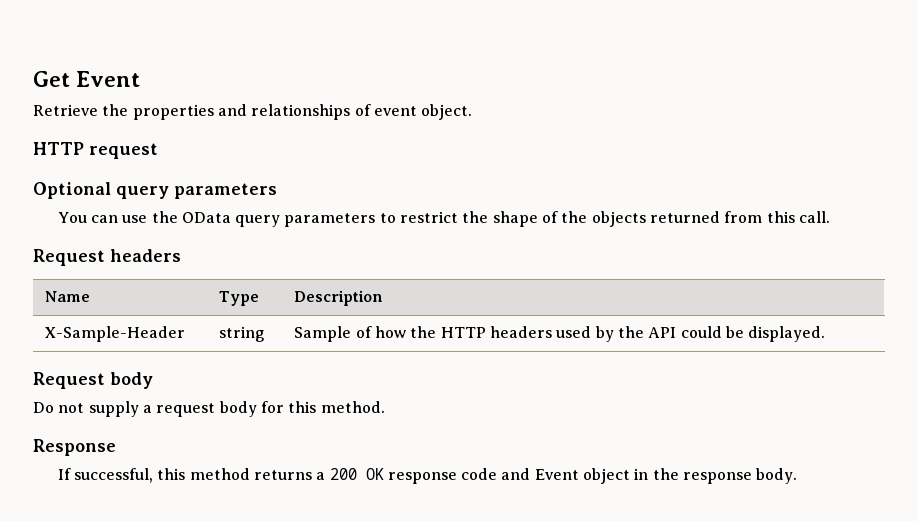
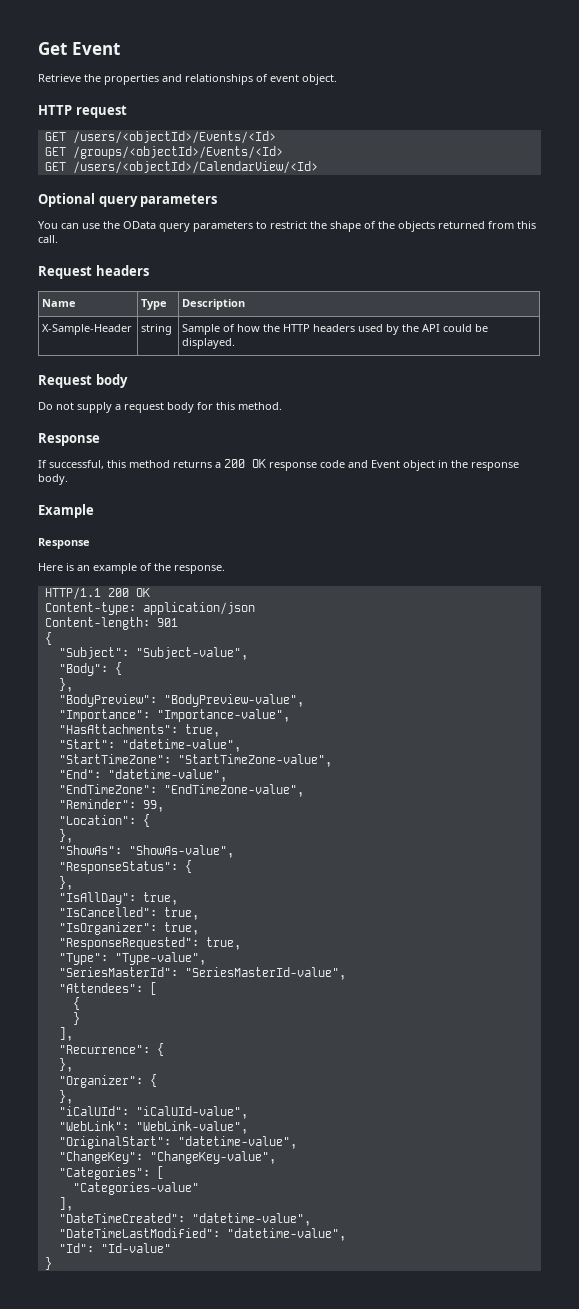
+ GET /users/<objectId>/Events/<Id>
+ GET /groups/<objectId>/Events/<Id>
+ GET /users/<objectId>/CalendarView/<Id>
+ Example
+ Response
+ Here is an example of the response.
+ HTTP/1.1 200 OK
+ Content-type: application/json
+ Content-length: 901
+ {
+ "Subject": "Subject-value",
+ "Body": {
+ },
+ "BodyPreview": "BodyPreview-value",
+ "Importance": "Importance-value",
+ "HasAttachments": true,
+ "Start": "datetime-value",
+ "StartTimeZone": "StartTimeZone-value",
+ "End": "datetime-value",
+ "EndTimeZone": "EndTimeZone-value",
+ "Reminder": 99,
+ "Location": {
+ },
+ "ShowAs": "ShowAs-value",
+ "ResponseStatus": {
+ },
+ "IsAllDay": true,
+ "IsCancelled": true,
+ "IsOrganizer": true,
+ "ResponseRequested": true,
+ "Type": "Type-value",
+ "SeriesMasterId": "SeriesMasterId-value",
+ "Attendees": [
+ {
+ }
+ ],
+ "Recurrence": {
+ },
+ "Organizer": {
+ },
+ "iCalUId": "iCalUId-value",
+ "WebLink": "WebLink-value",
+ "OriginalStart": "datetime-value",
+ "ChangeKey": "ChangeKey-value",
+ "Categories": [
+ "Categories-value"
+ ],
+ "DateTimeCreated": "datetime-value",
+ "DateTimeLastModified": "datetime-value",
+ "Id": "Id-value"
+ }

